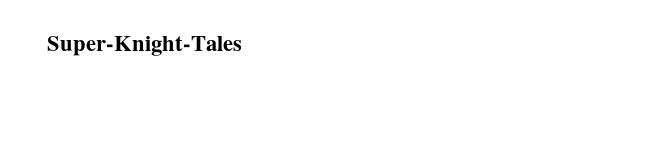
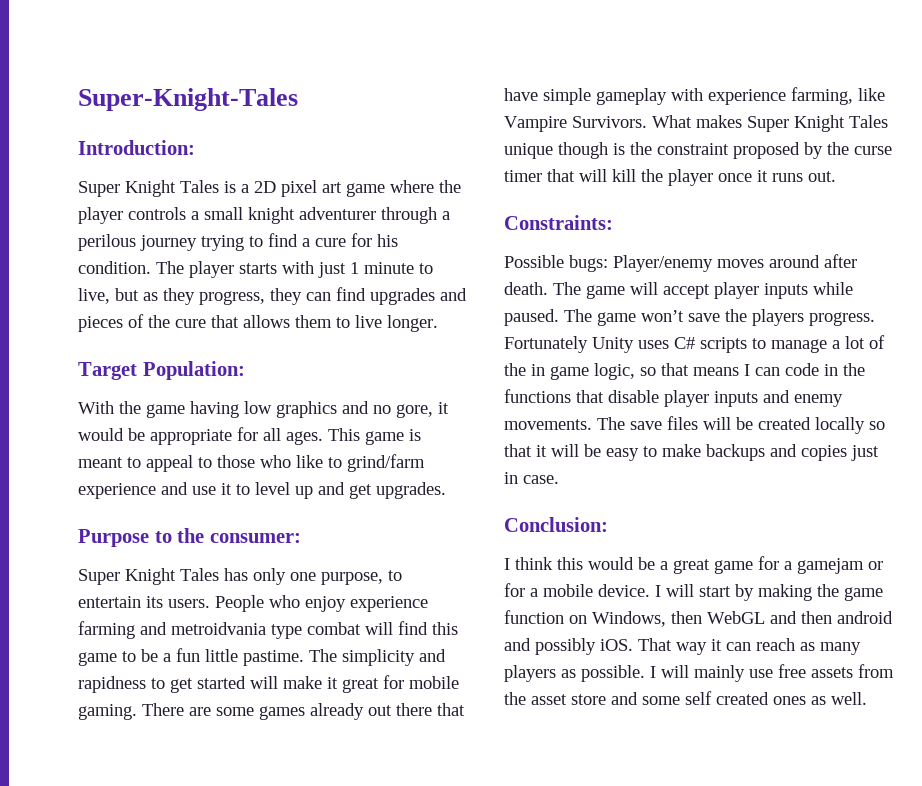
+ Introduction:
+ Super Knight Tales is a 2D pixel art game where the player controls a small knight adventurer through a perilous journey trying to find a cure for his condition. The player starts with just 1 minute to live, but as they progress, they can find upgrades and pieces of the cure that allows them to live longer.
+ Target Population:
+ With the game having low graphics and no gore, it would be appropriate for all ages. This game is meant to appeal to those who like to grind/farm experience and use it to level up and get upgrades.
+ Purpose to the consumer:
+ Super Knight Tales has only one purpose, to entertain its users. People who enjoy experience farming and metroidvania type combat will find this game to be a fun little pastime. The simplicity and rapidness to get started will make it great for mobile gaming. There are some games already out there that have simple gameplay with experience farming, like Vampire Survivors. What makes Super Knight Tales unique though is the constraint proposed by the curse timer that will kill the player once it runs out.
+ Constraints:
+ Possible bugs: Player/enemy moves around after death. The game will accept player inputs while paused. The game won’t save the players progress. Fortunately Unity uses C# scripts to manage a lot of the in game logic, so that means I can code in the functions that disable player inputs and enemy movements. The save files will be created locally so that it will be easy to make backups and copies just in case.
+ Conclusion:
+ I think this would be a great game for a gamejam or for a mobile device. I will start by making the game function on Windows, then WebGL and then android and possibly iOS. That way it can reach as many players as possible. I will mainly use free assets from the asset store and some self created ones as well.

